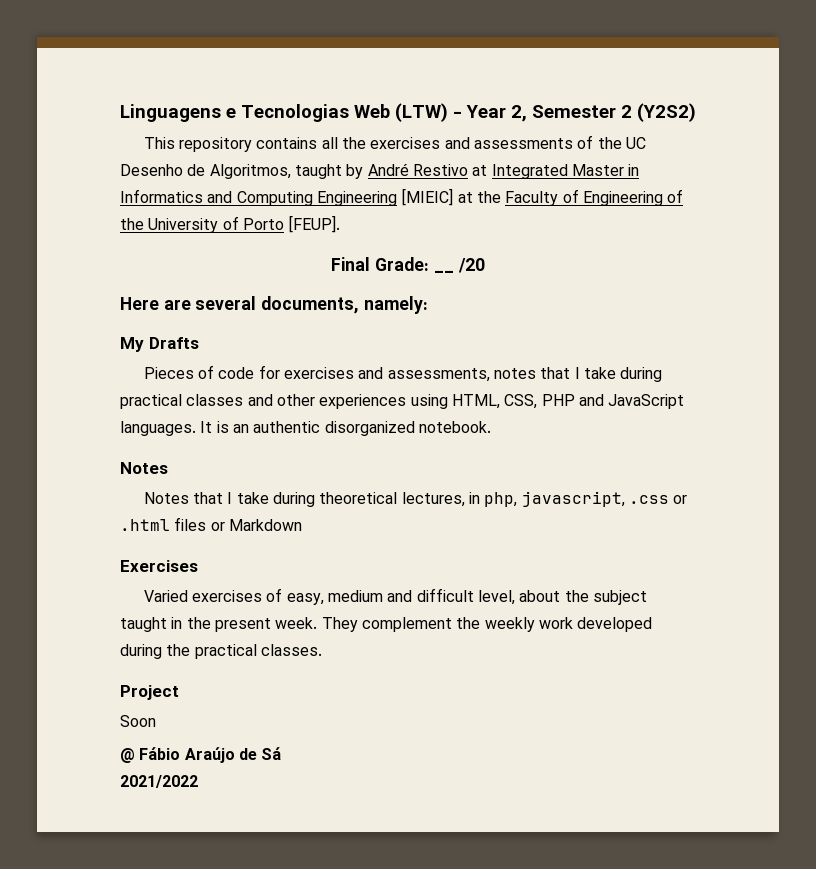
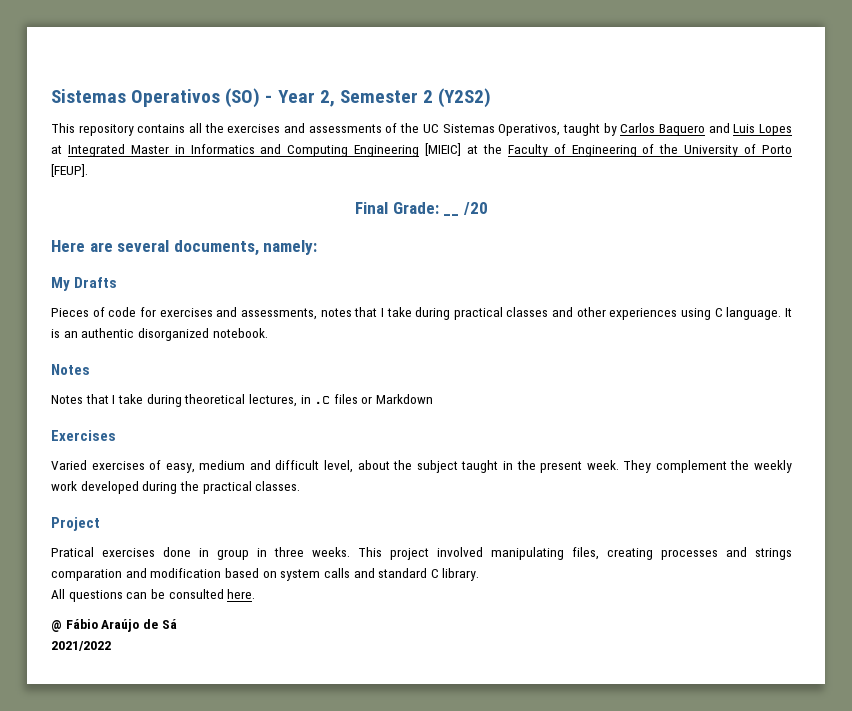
- Linguagens e Tecnologias Web (LTW) - Year 2, Semester 2 (Y2S2)
+ Sistemas Operativos (SO) - Year 2, Semester 2 (Y2S2)
- This repository contains all the exercises and assessments of the UC Desenho de Algoritmos, taught by André Restivo at Integrated Master in Informatics and Computing Engineering [MIEIC] at the Faculty of Engineering of the University of Porto [FEUP].
+ This repository contains all the exercises and assessments of the UC Sistemas Operativos, taught by Carlos Baquero and Luis Lopes at Integrated Master in Informatics and Computing Engineering [MIEIC] at the Faculty of Engineering of the University of Porto [FEUP].
- Pieces of code for exercises and assessments, notes that I take during practical classes and other experiences using HTML, CSS, PHP and JavaScript languages.
+ Pieces of code for exercises and assessments, notes that I take during practical classes and other experiences using C language.
- Notes that I take during theoretical lectures, in php, javascript, .css or .html files or Markdown
+ Notes that I take during theoretical lectures, in .c files or Markdown
- Soon
+ Pratical exercises done in group in three weeks. This project involved manipulating files, creating processes and strings comparation and modification based on system calls and standard C library.
+ All questions can be consulted here.

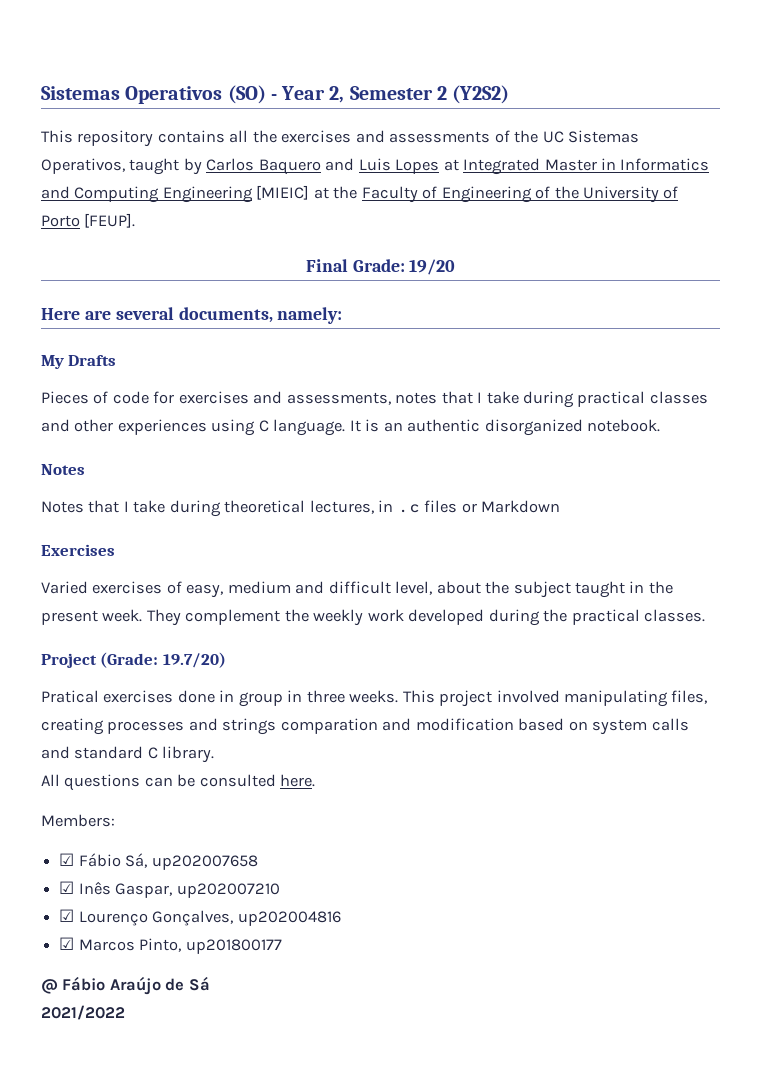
- Final Grade: __ /20
+ Final Grade: 19/20
- Project
+ Project (Grade: 19.7/20)
+ Members:
+ ☑ Fábio Sá, up202007658
+ ☑ Inês Gaspar, up202007210
+ ☑ Lourenço Gonçalves, up202004816
+ ☑ Marcos Pinto, up201800177

